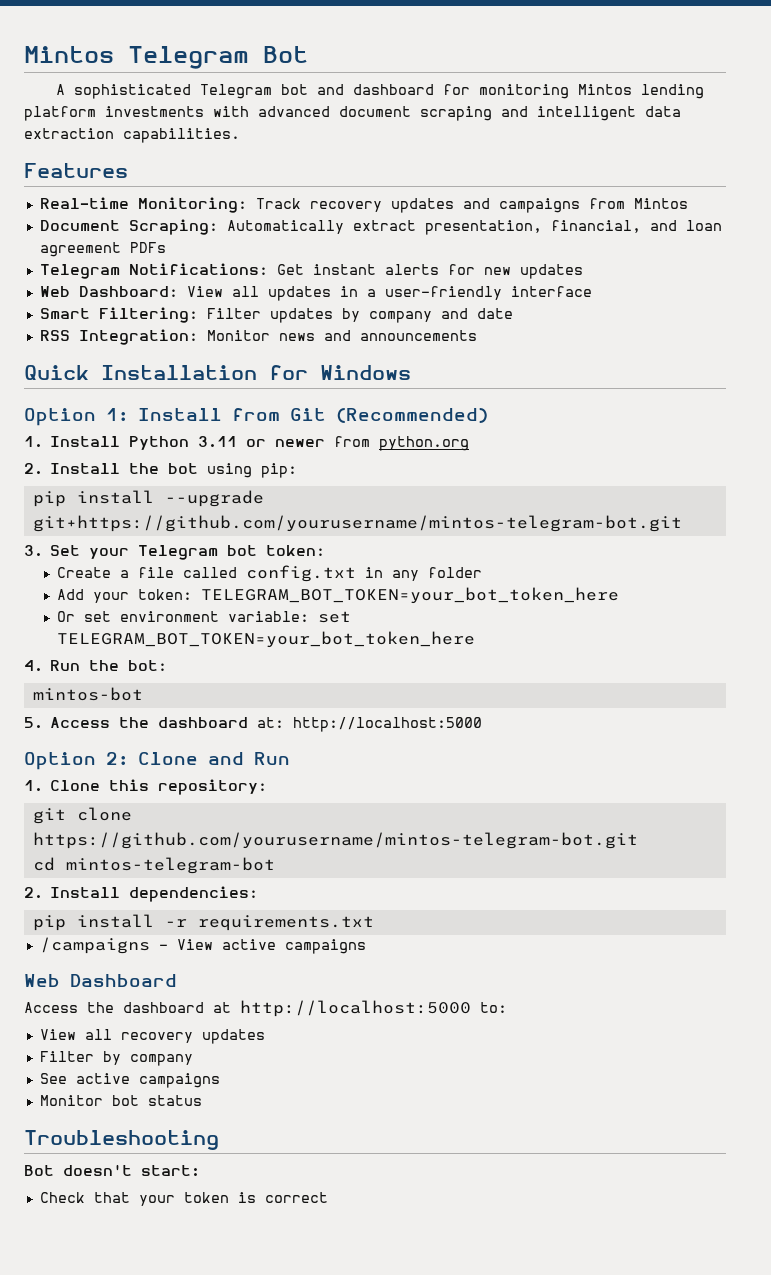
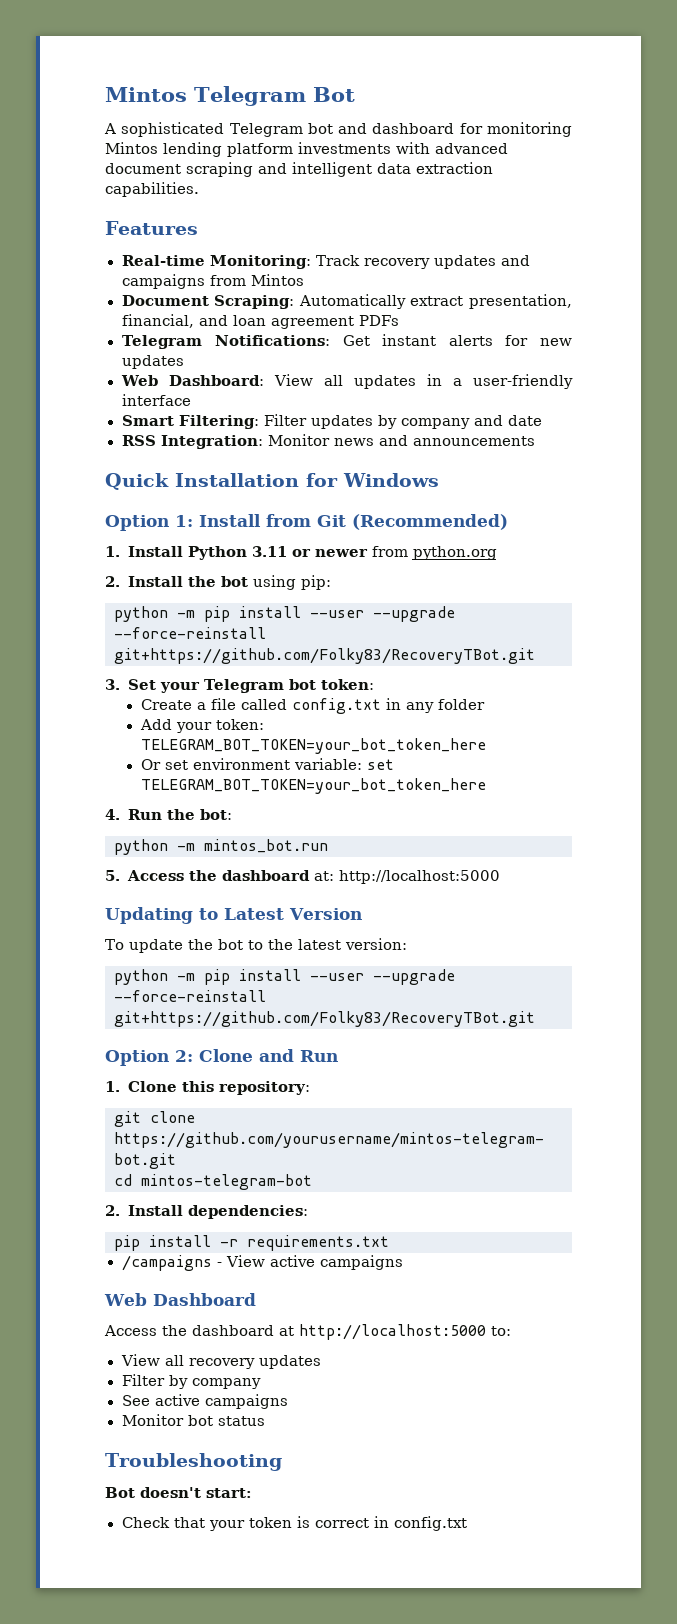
  2. Install the bot using pip:
- pip install --upgrade git+https://github.com/yourusername/mintos-telegram-bot.git
+ python -m pip install --user --upgrade --force-reinstall git+https://github.com/Folky83/RecoveryTBot.git
- mintos-bot
+ python -m mintos_bot.run
+ Updating to Latest Version
+ To update the bot to the latest version:
+ python -m pip install --user --upgrade --force-reinstall git+https://github.com/Folky83/RecoveryTBot.git
- Check that your token is correct
+ Check that your token is correct in config.txt

